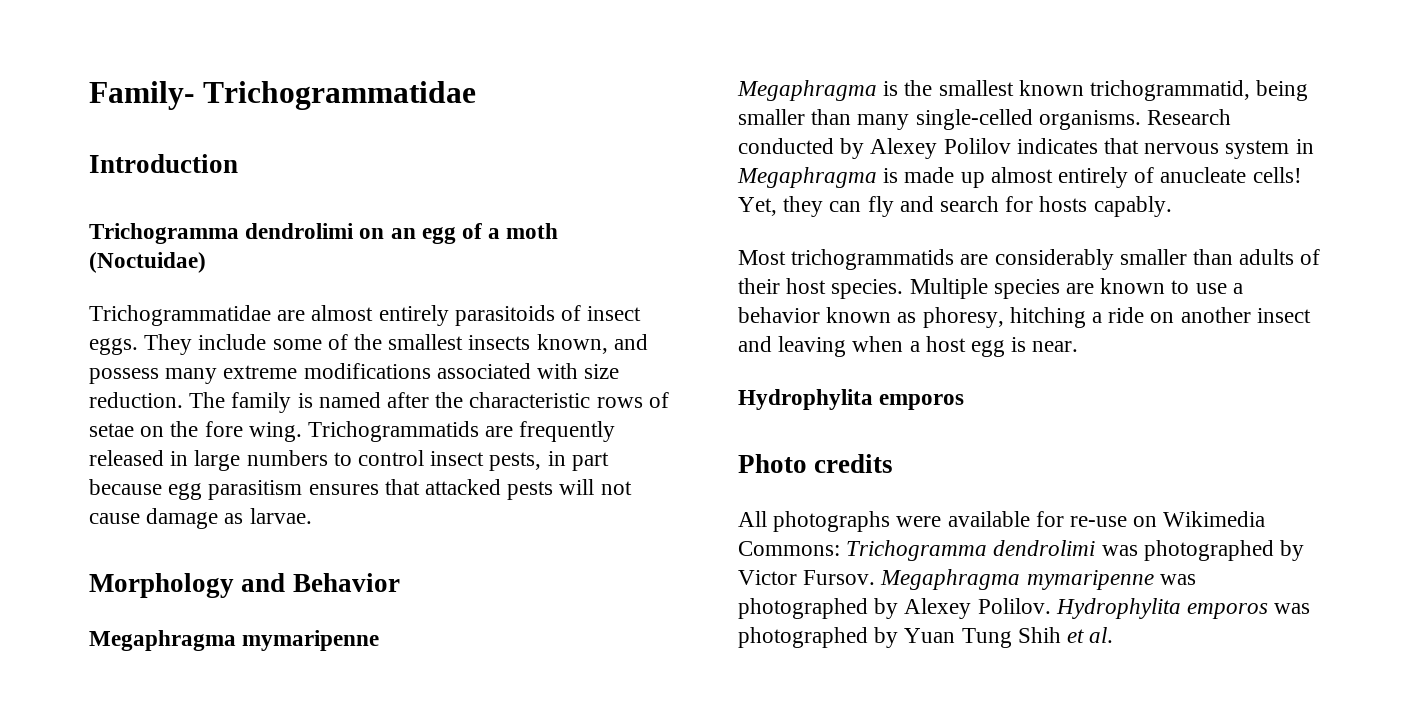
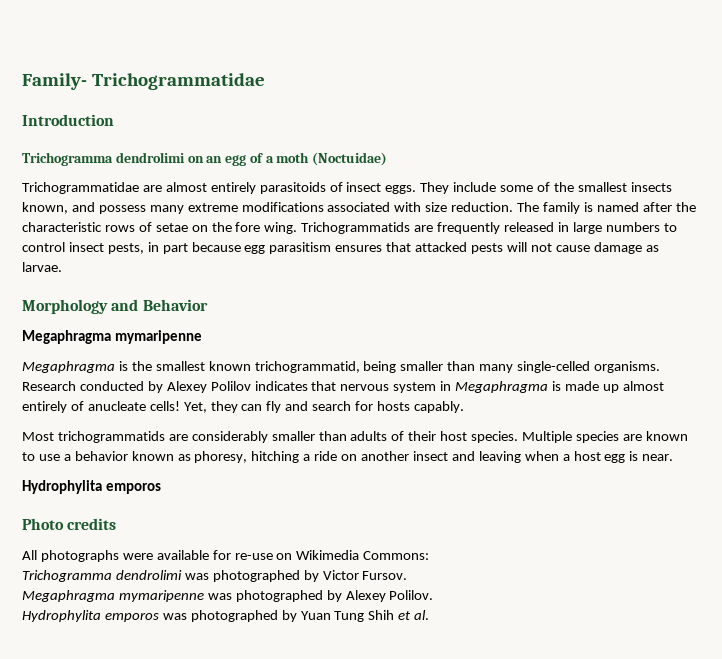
- All photographs were available for re-use on Wikimedia Commons: Trichogramma dendrolimi was photographed by Victor Fursov. Megaphragma mymaripenne was photographed by Alexey Polilov. Hydrophylita emporos was photographed by Yuan Tung Shih et al.
+ All photographs were available for re-use on Wikimedia Commons:
+ Trichogramma dendrolimi was photographed by Victor Fursov.
+ Megaphragma mymaripenne was photographed by Alexey Polilov.
+ Hydrophylita emporos was photographed by Yuan Tung Shih et al.

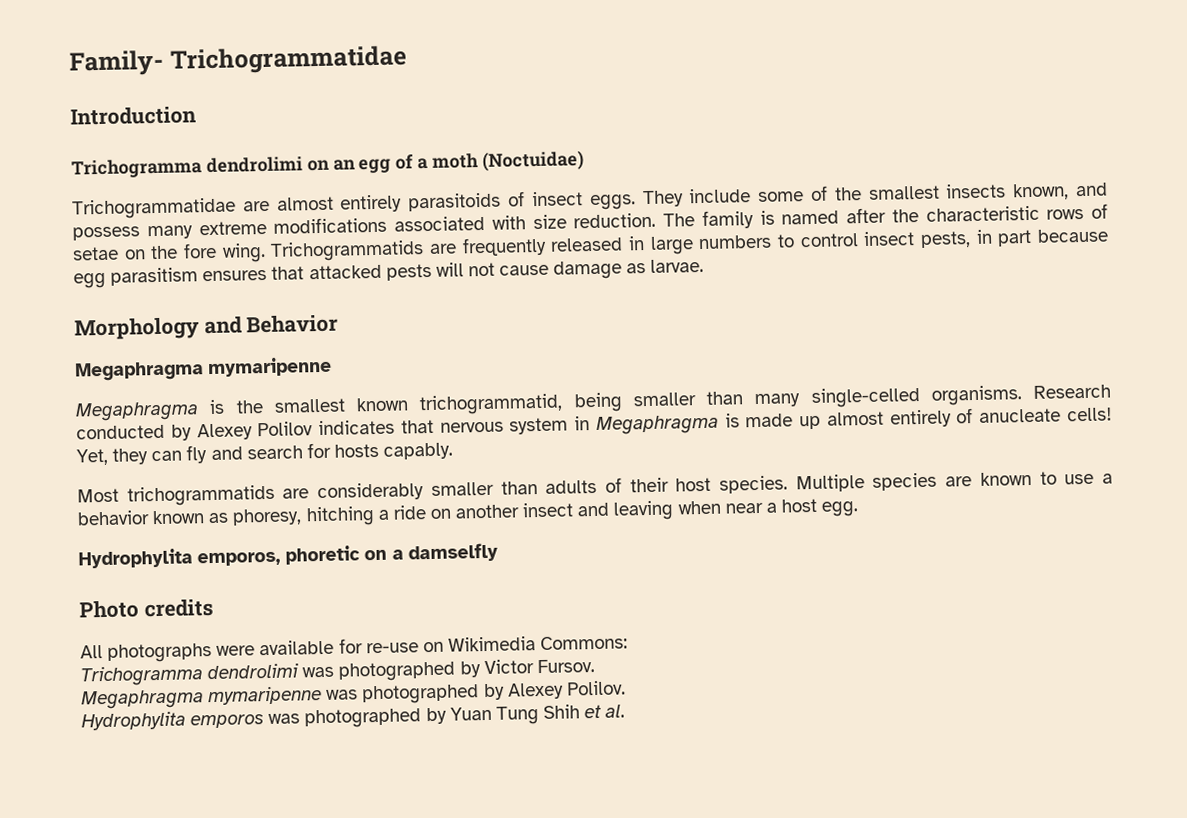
- Multiple species are known to use a behavior known as phoresy, hitching a ride on another insect and leaving when a host egg is near.
- Hydrophylita emporos
+ Multiple species are known to use a behavior known as phoresy, hitching a ride on another insect and leaving when near a host egg.
+ Hydrophylita emporos, phoretic on a damselfly

